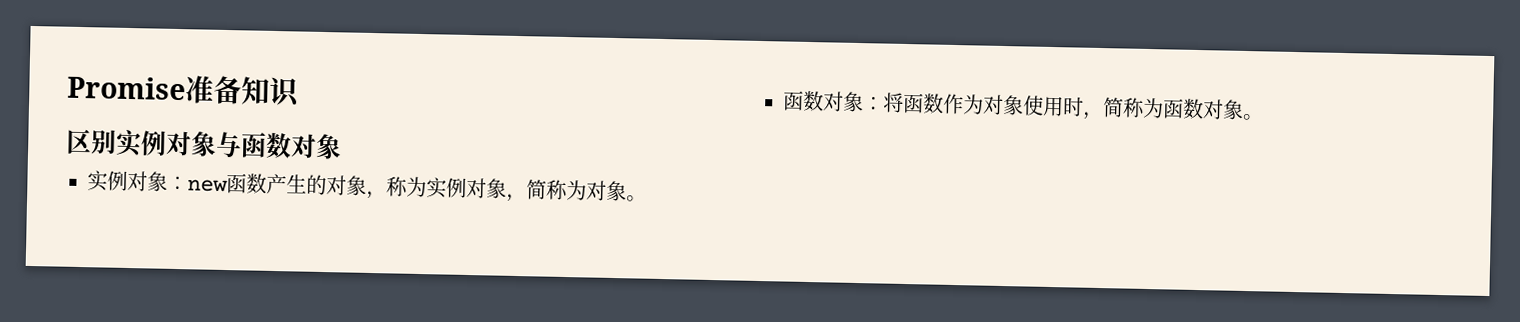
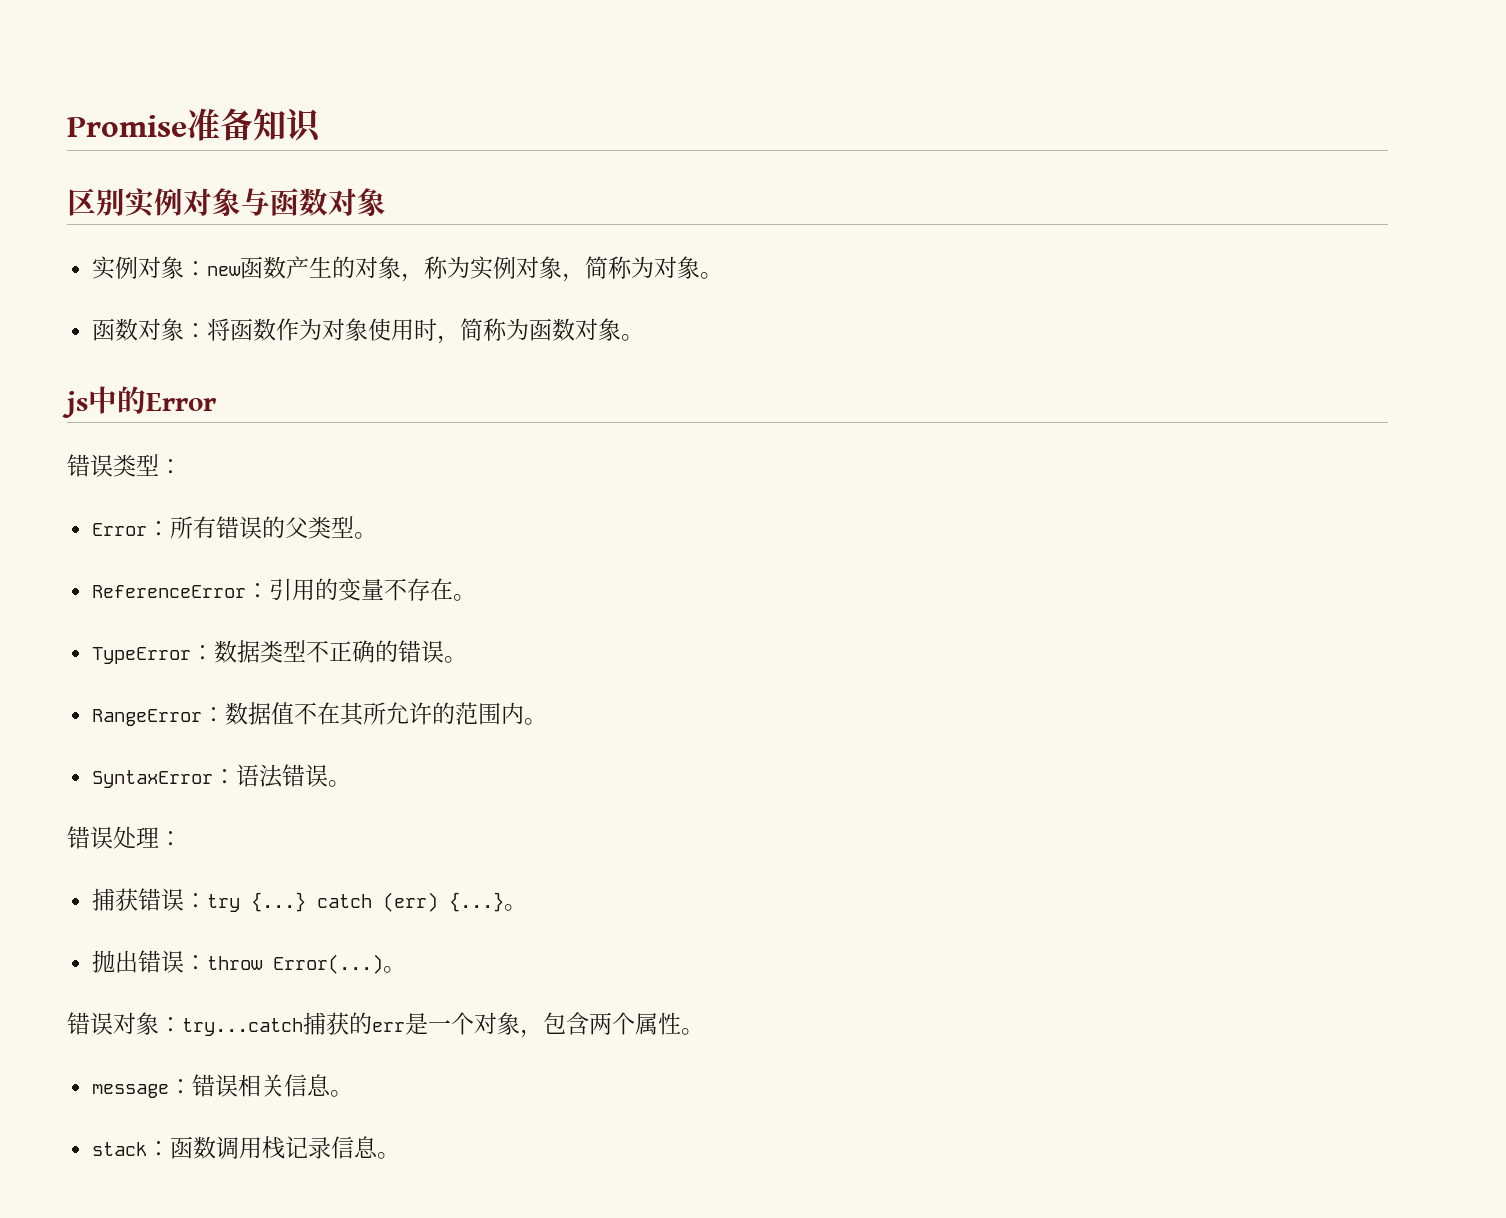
+ js中的Error
+ 错误类型：
+ Error：所有错误的父类型。
+ ReferenceError：引用的变量不存在。
+ TypeError：数据类型不正确的错误。
+ RangeError：数据值不在其所允许的范围内。
+ SyntaxError：语法错误。
+ 错误处理：
+ 捕获错误：try {...} catch (err) {...}。
+ 抛出错误：throw Error(...)。
+ 错误对象：try...catch捕获的err是一个对象，包含两个属性。
+ message：错误相关信息。
+ stack：函数调用栈记录信息。

